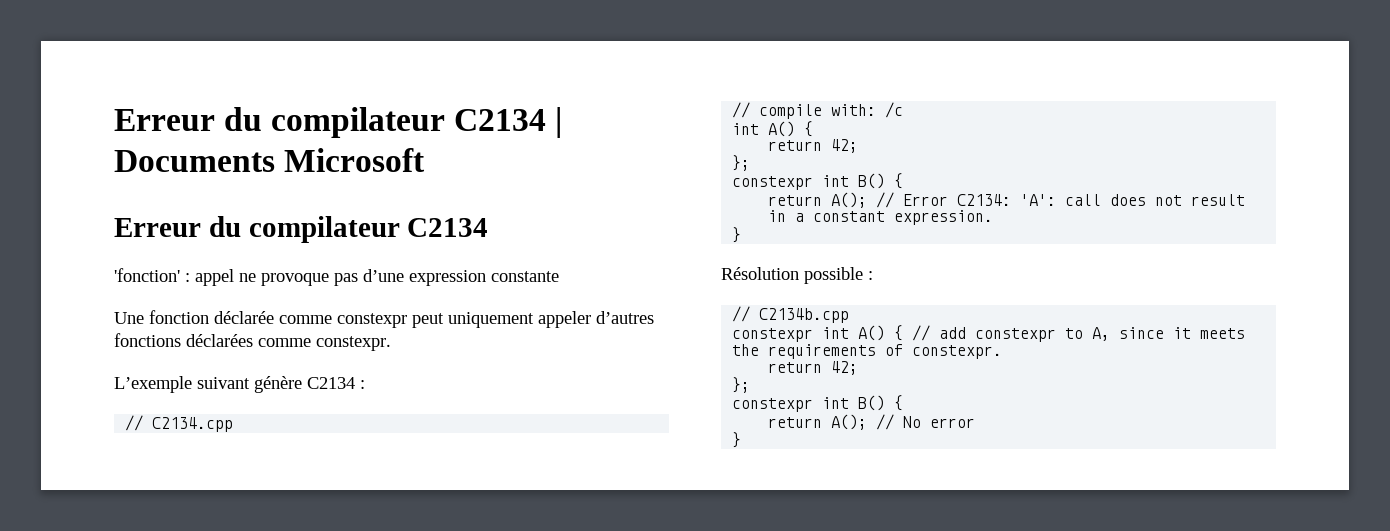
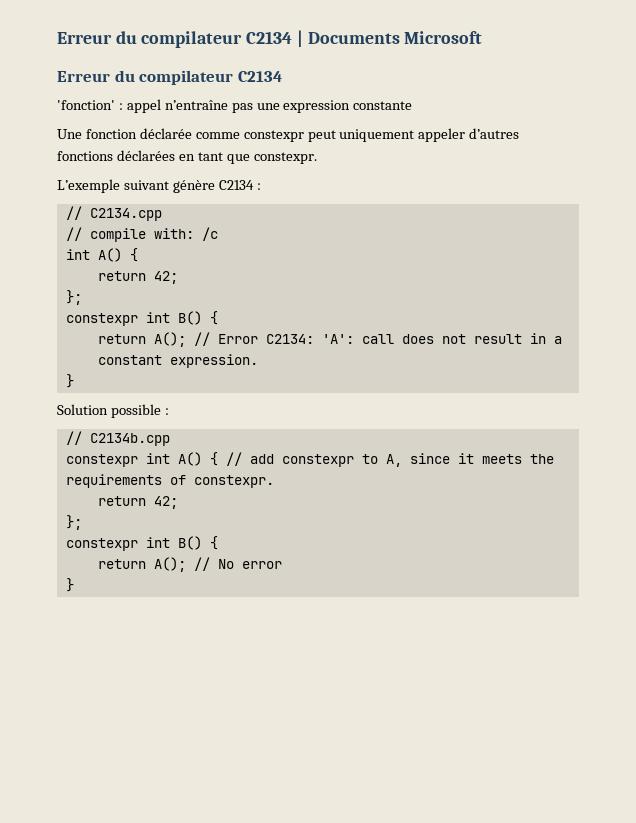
- 'fonction' : appel ne provoque pas d’une expression constante
+ 'fonction' : appel n’entraîne pas une expression constante
- Une fonction déclarée comme constexpr peut uniquement appeler d’autres fonctions déclarées comme constexpr.
+ Une fonction déclarée comme constexpr peut uniquement appeler d’autres fonctions déclarées en tant que constexpr.
- Résolution possible :
+ Solution possible :

